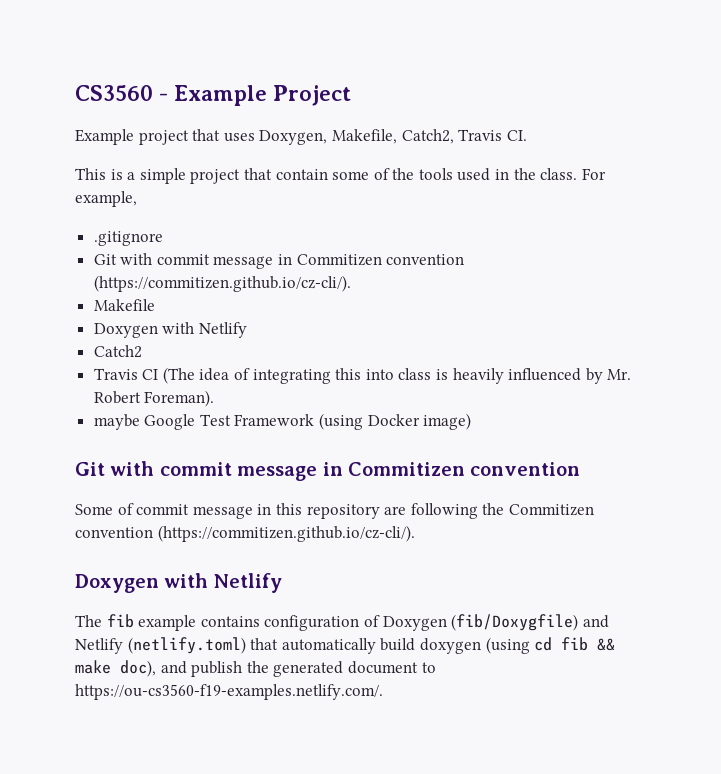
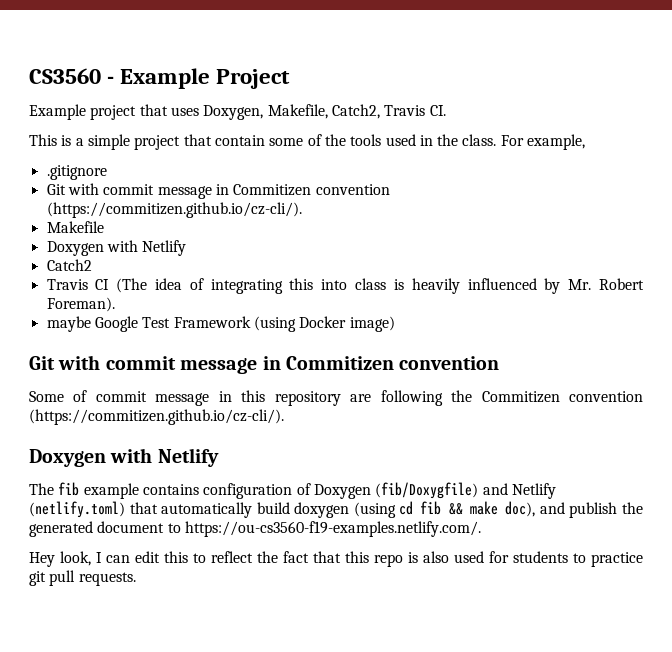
+ Hey look, I can edit this to reflect the fact that this repo is also used for students to practice git pull requests.

